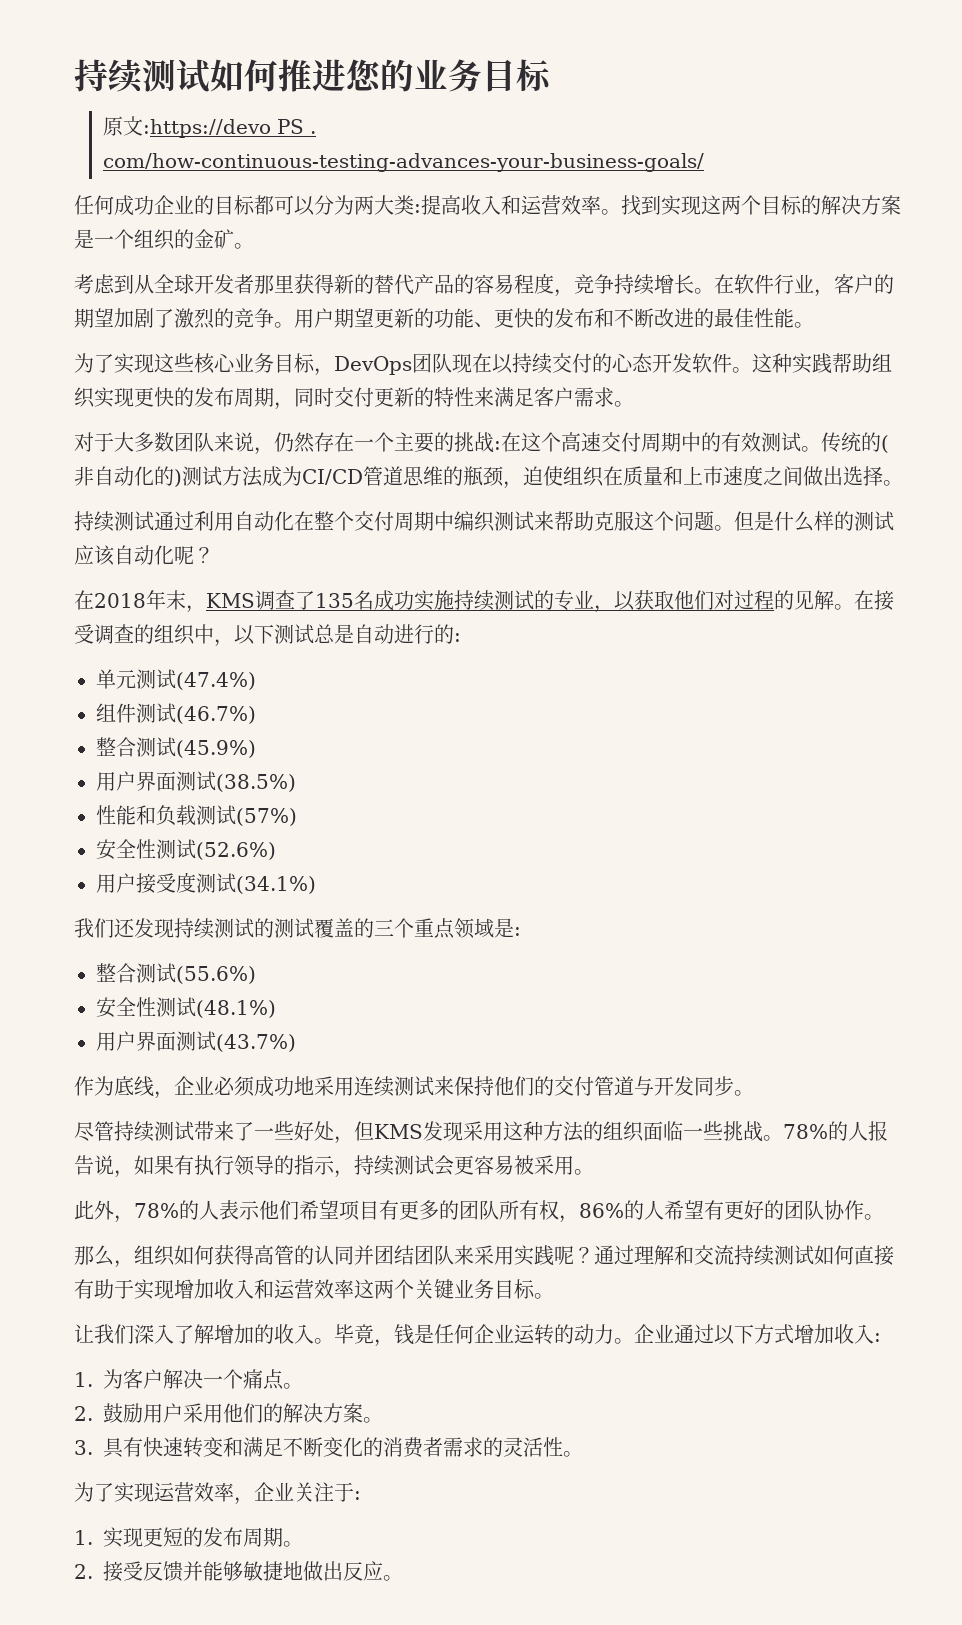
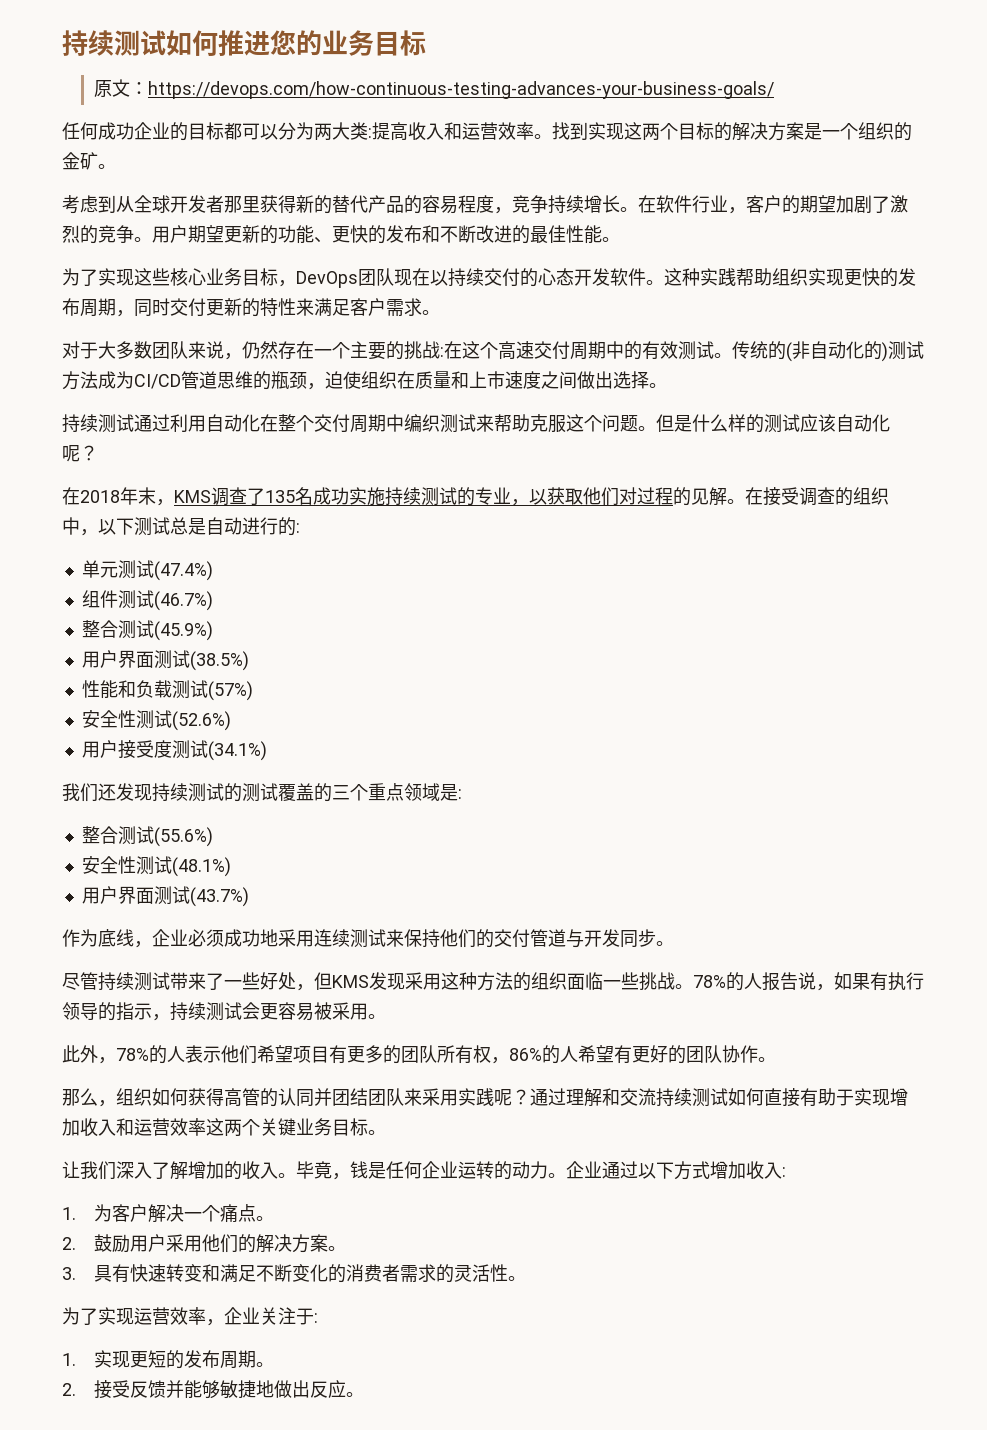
- 原文:https://devo PS . com/how-continuous-testing-advances-your-business-goals/
+ 原文：https://devops.com/how-continuous-testing-advances-your-business-goals/

